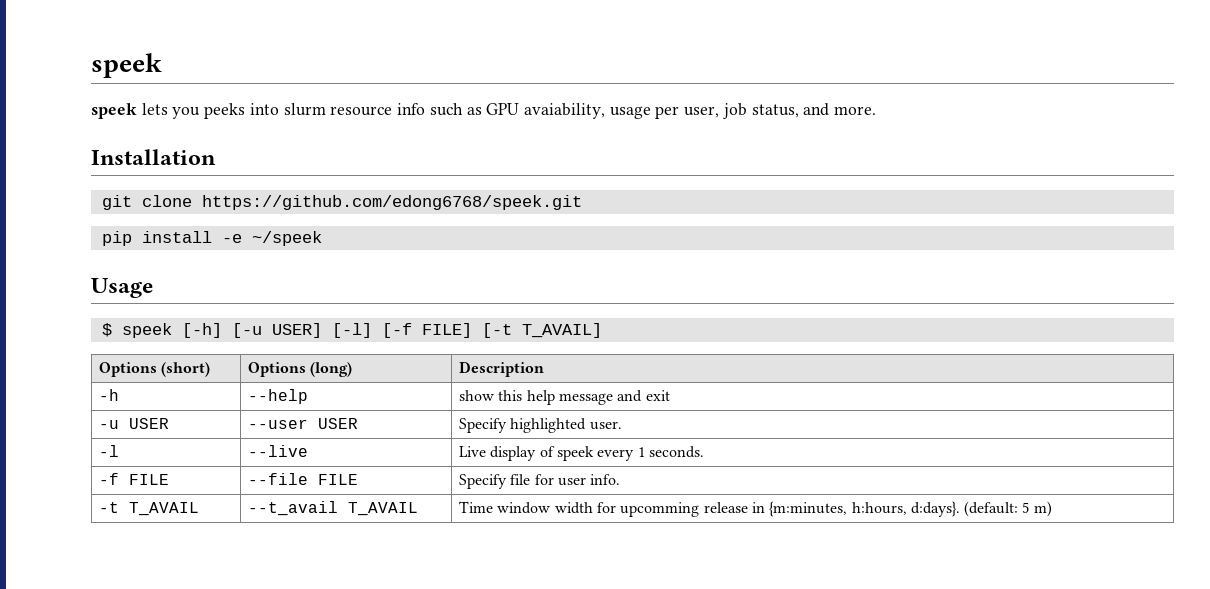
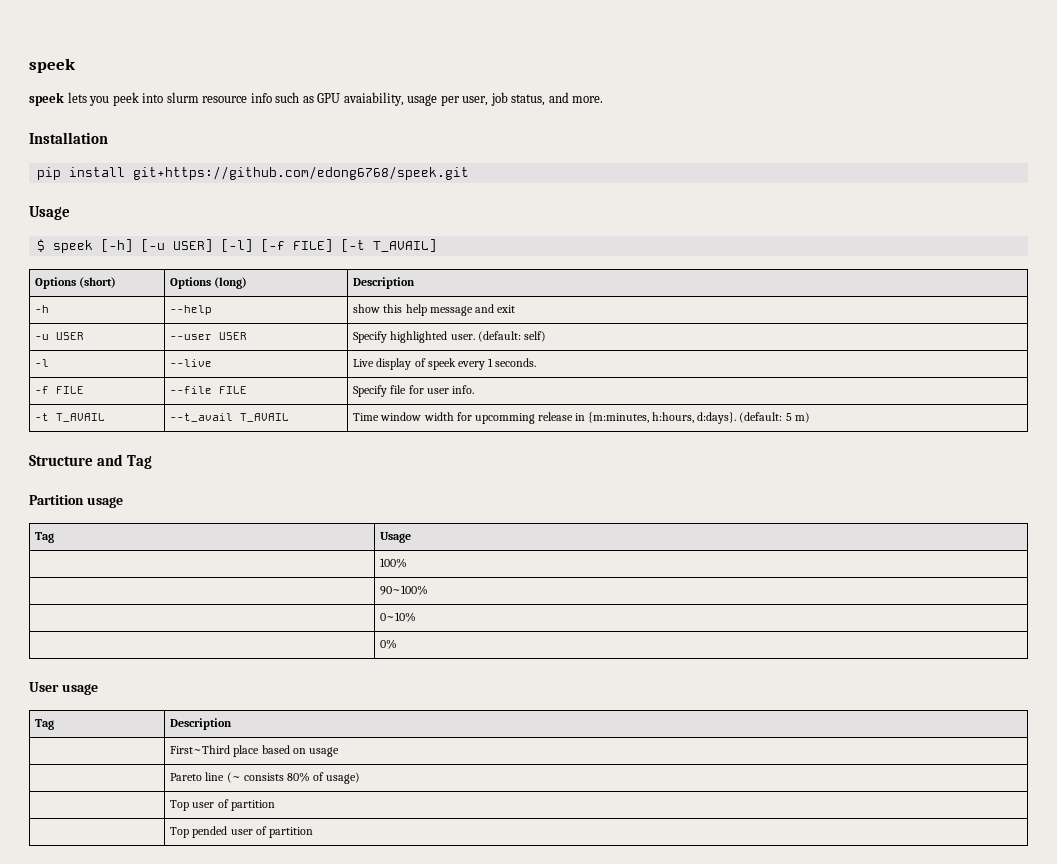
- speek lets you peeks into slurm resource info such as GPU avaiability, usage per user, job status, and more.
+ speek lets you peek into slurm resource info such as GPU avaiability, usage per user, job status, and more.
- git clone https://github.com/edong6768/speek.git
- pip install -e ~/speek
+ pip install git+https://github.com/edong6768/speek.git
- -u USER | --user USER | Specify highlighted user.
+ -u USER | --user USER | Specify highlighted user. (default: self)
+ Structure and Tag
+ Partition usage
+ Tag | Usage
+ | 100%
+ | 90~100%
+ | 0~10%
+ | 0%
+ User usage
+ Tag | Description
+ | First~Third place based on usage
+ | Pareto line (~ consists 80% of usage)
+ | Top user of partition
+ | Top pended user of partition

